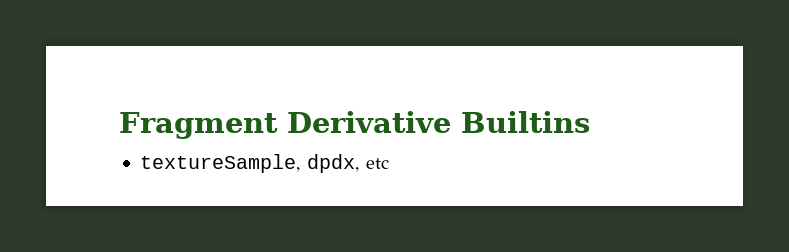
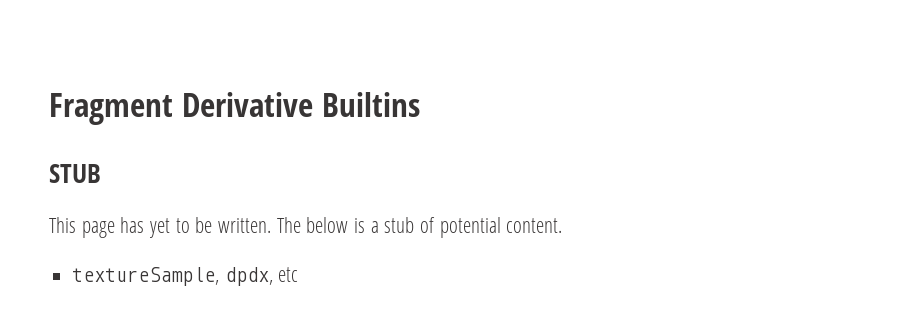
+ STUB
+ This page has yet to be written. The below is a stub of potential content.

